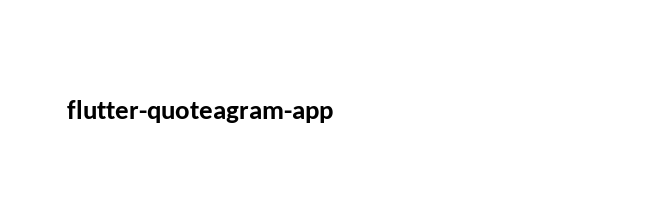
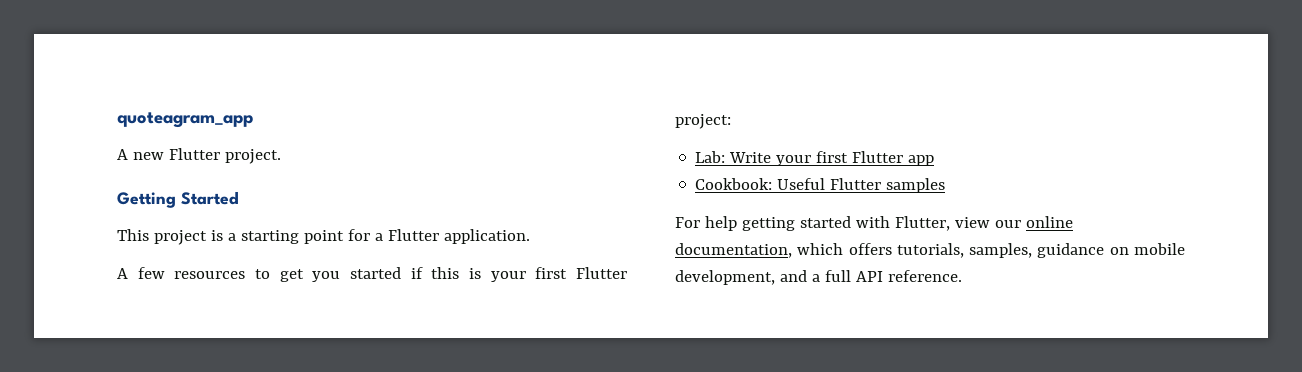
- flutter-quoteagram-app
+ quoteagram_app
+ A new Flutter project.
+ Getting Started
+ This project is a starting point for a Flutter application.
+ A few resources to get you started if this is your first Flutter project:
+ Lab: Write your first Flutter app
+ Cookbook: Useful Flutter samples
+ For help getting started with Flutter, view our online documentation, which offers tutorials, samples, guidance on mobile development, and a full API reference.

